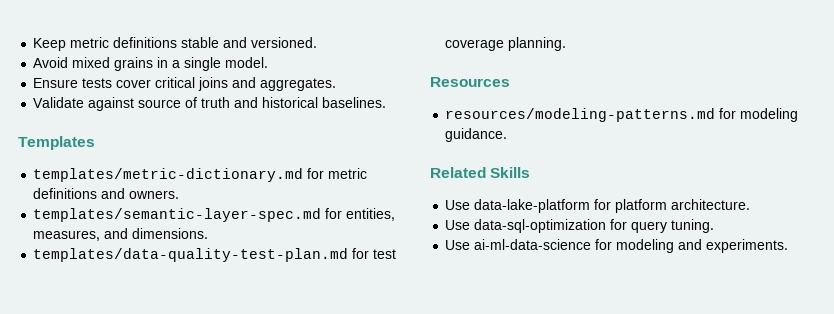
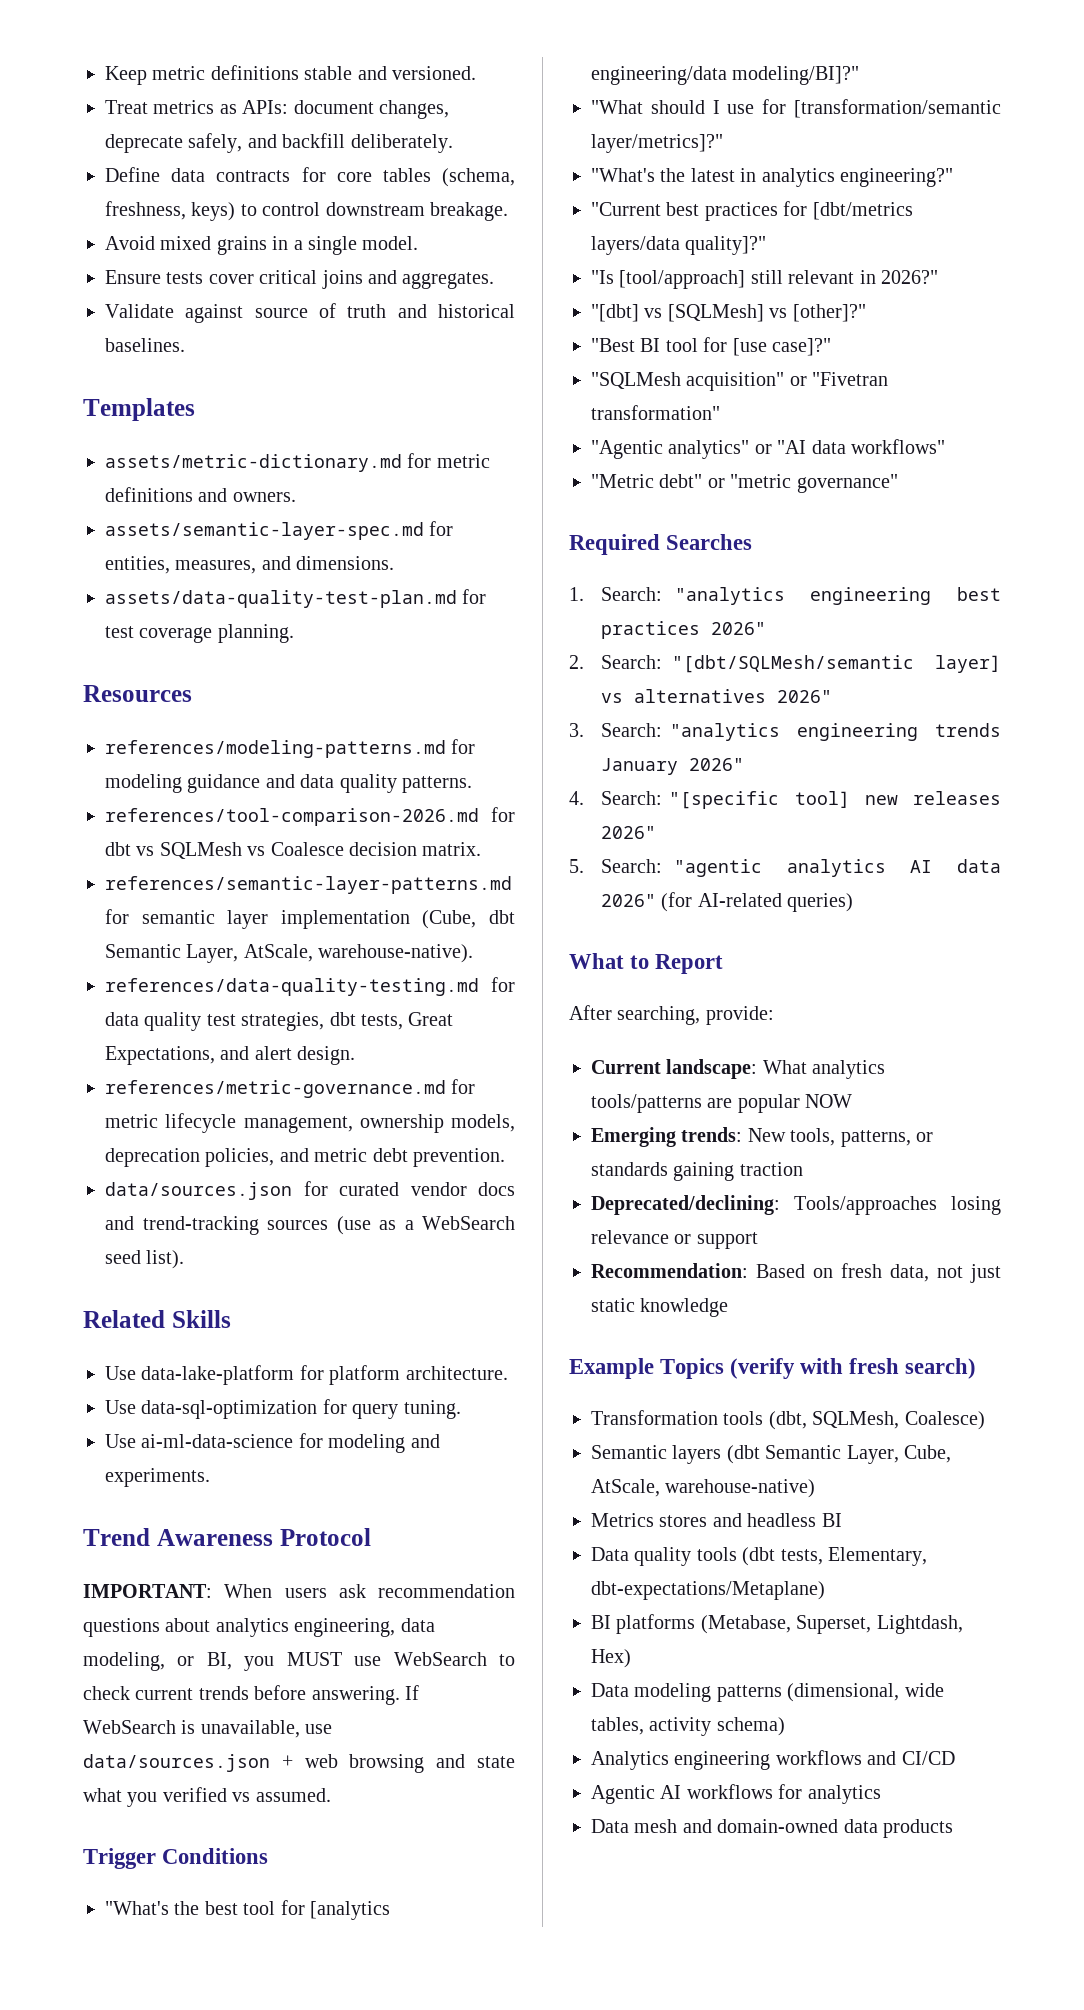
+ Treat metrics as APIs: document changes, deprecate safely, and backfill deliberately.
+ Define data contracts for core tables (schema, freshness, keys) to control downstream breakage.
- templates/metric-dictionary.md for metric definitions and owners.
+ assets/metric-dictionary.md for metric definitions and owners.
- templates/semantic-layer-spec.md for entities, measures, and dimensions.
+ assets/semantic-layer-spec.md for entities, measures, and dimensions.
- templates/data-quality-test-plan.md for test coverage planning.
+ assets/data-quality-test-plan.md for test coverage planning.
- resources/modeling-patterns.md for modeling guidance.
+ references/modeling-patterns.md for modeling guidance and data quality patterns.
+ references/tool-comparison-2026.md for dbt vs SQLMesh vs Coalesce decision matrix.
+ references/semantic-layer-patterns.md for semantic layer implementation (Cube, dbt Semantic Layer, AtScale, warehouse-native).
+ references/data-quality-testing.md for data quality test strategies, dbt tests, Great Expectations, and alert design.
+ references/metric-governance.md for metric lifecycle management, ownership models, deprecation policies, and metric debt prevention.
+ data/sources.json for curated vendor docs and trend-tracking sources (use as a WebSearch seed list).
+ Trend Awareness Protocol
+ IMPORTANT: When users ask recommendation questions about analytics engineering, data modeling, or BI, you MUST use WebSearch to check current trends before answering. If WebSearch is unavailable, use data/sources.json + web browsing and state what you verified vs assumed.
+ Trigger Conditions
+ "What's the best tool for [analytics engineering/data modeling/BI]?"
+ "What should I use for [transformation/semantic layer/metrics]?"
+ "What's the latest in analytics engineering?"
+ "Current best practices for [dbt/metrics layers/data quality]?"
+ "Is [tool/approach] still relevant in 2026?"
+ "[dbt] vs [SQLMesh] vs [other]?"
+ "Best BI tool for [use case]?"
+ "SQLMesh acquisition" or "Fivetran transformation"
+ "Agentic analytics" or "AI data workflows"
+ "Metric debt" or "metric governance"
+ Required Searches
+ 1. Search: "analytics engineering best practices 2026"
+ 2. Search: "[dbt/SQLMesh/semantic layer] vs alternatives 2026"
+ 3. Search: "analytics engineering trends January 2026"
+ 4. Search: "[specific tool] new releases 2026"
+ 5. Search: "agentic analytics AI data 2026" (for AI-related queries)
+ What to Report
+ After searching, provide:
+ Current landscape: What analytics tools/patterns are popular NOW
+ Emerging trends: New tools, patterns, or standards gaining traction
+ Deprecated/declining: Tools/approaches losing relevance or support
+ Recommendation: Based on fresh data, not just static knowledge
+ Example Topics (verify with fresh search)
+ Transformation tools (dbt, SQLMesh, Coalesce)
+ Semantic layers (dbt Semantic Layer, Cube, AtScale, warehouse-native)
+ Metrics stores and headless BI
+ Data quality tools (dbt tests, Elementary, dbt-expectations/Metaplane)
+ BI platforms (Metabase, Superset, Lightdash, Hex)
+ Data modeling patterns (dimensional, wide tables, activity schema)
+ Analytics engineering workflows and CI/CD
+ Agentic AI workflows for analytics
+ Data mesh and domain-owned data products

